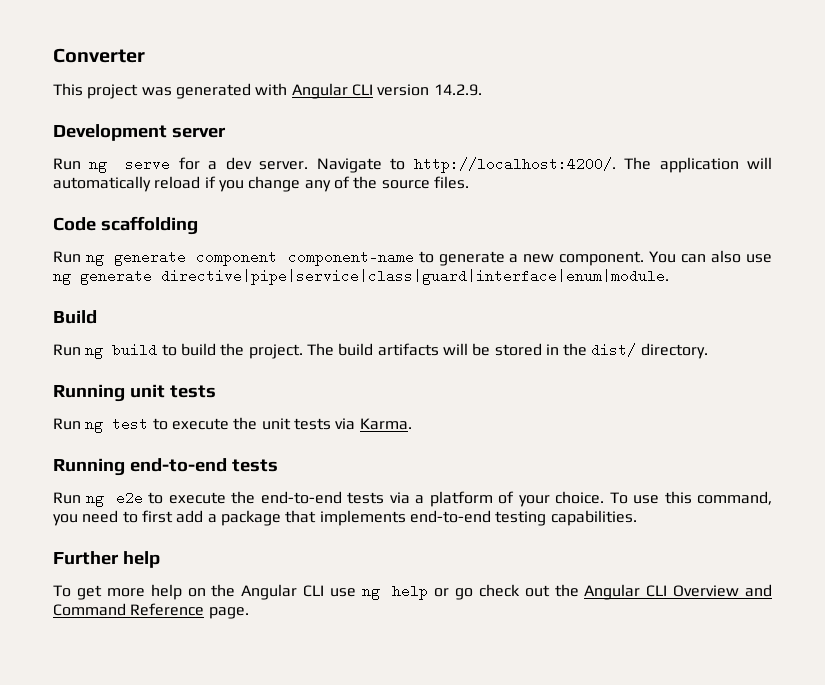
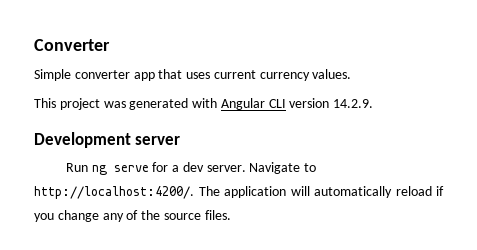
+ Simple converter app that uses current currency values.
- Code scaffolding
- Run ng generate component component-name to generate a new component. You can also use ng generate directive|pipe|service|class|guard|interface|enum|module.
- Build
- Run ng build to build the project. The build artifacts will be stored in the dist/ directory.
- Running unit tests
- Run ng test to execute the unit tests via Karma.
- Running end-to-end tests
- Run ng e2e to execute the end-to-end tests via a platform of your choice. To use this command, you need to first add a package that implements end-to-end testing capabilities.
- Further help
- To get more help on the Angular CLI use ng help or go check out the Angular CLI Overview and Command Reference page.

